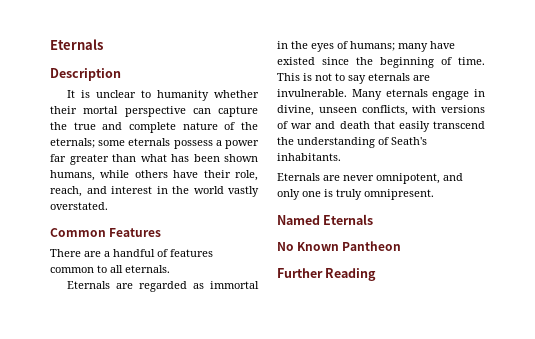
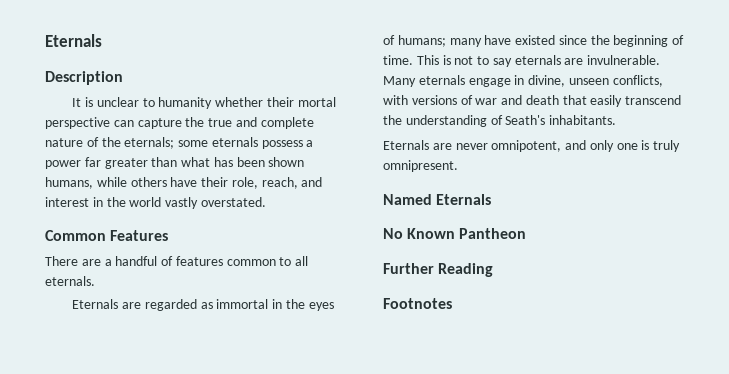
+ Footnotes

